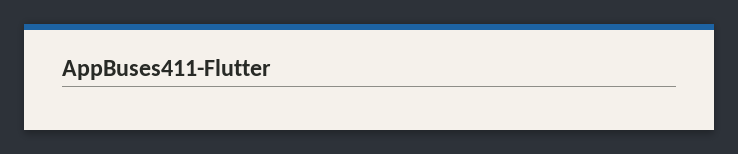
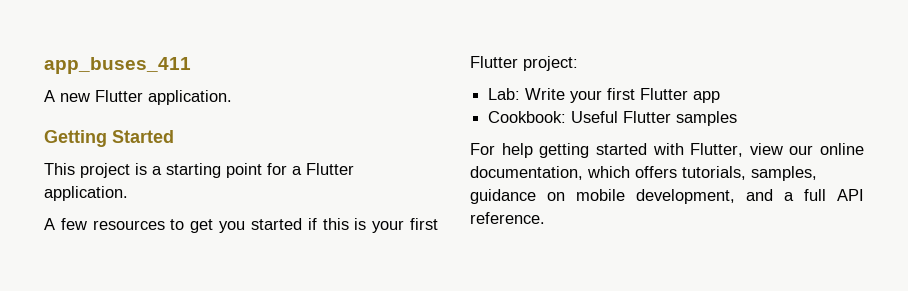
- AppBuses411-Flutter
+ app_buses_411
+ A new Flutter application.
+ Getting Started
+ This project is a starting point for a Flutter application.
+ A few resources to get you started if this is your first Flutter project:
+ Lab: Write your first Flutter app
+ Cookbook: Useful Flutter samples
+ For help getting started with Flutter, view our online documentation, which offers tutorials, samples, guidance on mobile development, and a full API reference.

